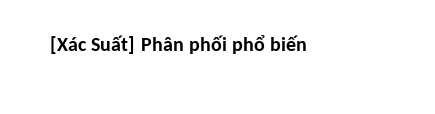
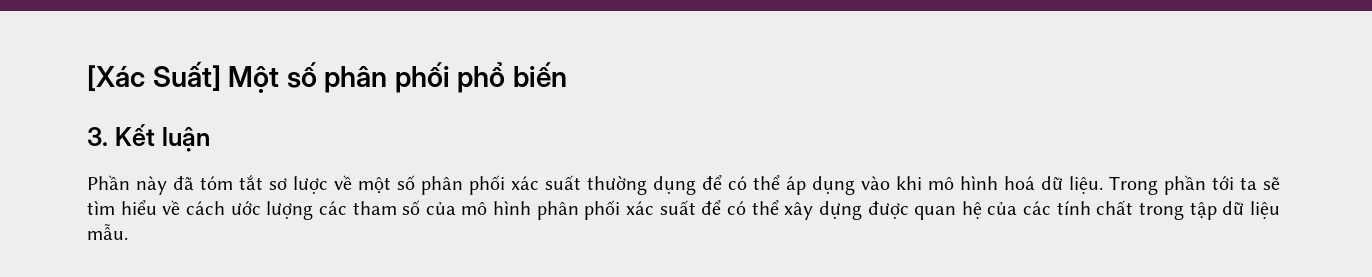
- [Xác Suất] Phân phối phổ biến
+ [Xác Suất] Một số phân phối phổ biến
+ 3. Kết luận
+ Phần này đã tóm tắt sơ lược về một số phân phối xác suất thường dụng để có thể áp dụng vào khi mô hình hoá dữ liệu. Trong phần tới ta sẽ tìm hiểu về cách ước lượng các tham số của mô hình phân phối xác suất để có thể xây dựng được quan hệ của các tính chất trong tập dữ liệu mẫu.

